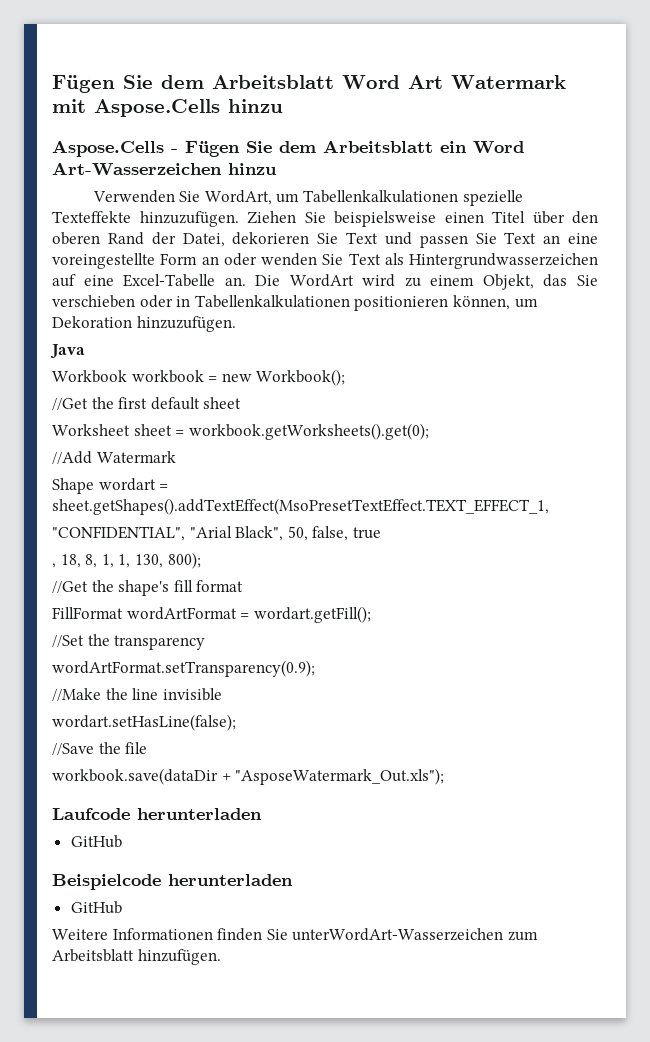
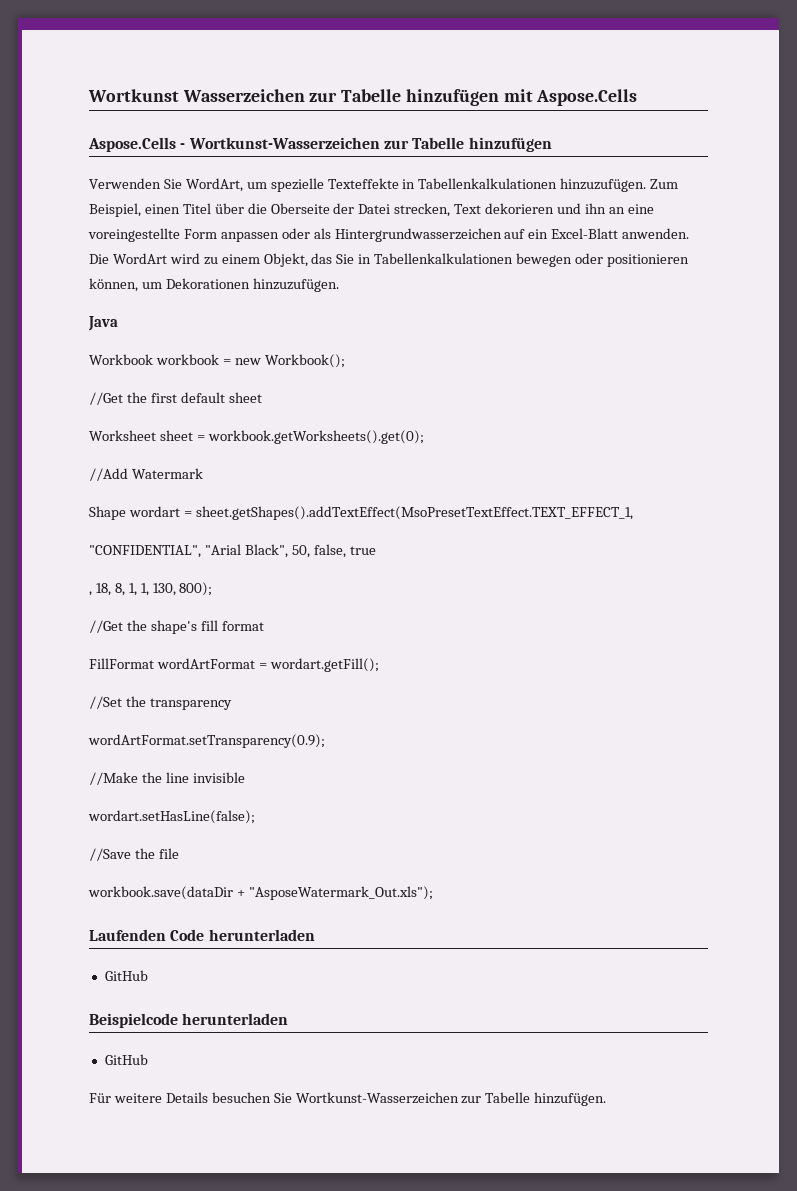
- Fügen Sie dem Arbeitsblatt Word Art Watermark mit Aspose.Cells hinzu
+ Wortkunst Wasserzeichen zur Tabelle hinzufügen mit Aspose.Cells
- Aspose.Cells - Fügen Sie dem Arbeitsblatt ein Word Art-Wasserzeichen hinzu
+ Aspose.Cells - Wortkunst-Wasserzeichen zur Tabelle hinzufügen
- Verwenden Sie WordArt, um Tabellenkalkulationen spezielle Texteffekte hinzuzufügen. Ziehen Sie beispielsweise einen Titel über den oberen Rand der Datei, dekorieren Sie Text und passen Sie Text an eine voreingestellte Form an oder wenden Sie Text als Hintergrundwasserzeichen auf eine Excel-Tabelle an.
+ Verwenden Sie WordArt, um spezielle Texteffekte in Tabellenkalkulationen hinzuzufügen. Zum Beispiel, einen Titel über die Oberseite der Datei strecken, Text dekorieren und ihn an eine voreingestellte Form anpassen oder als Hintergrundwasserzeichen auf ein Excel-Blatt anwenden.
- Die WordArt wird zu einem Objekt, das Sie verschieben oder in Tabellenkalkulationen positionieren können, um Dekoration hinzuzufügen.
+ Die WordArt wird zu einem Objekt, das Sie in Tabellenkalkulationen bewegen oder positionieren können, um Dekorationen hinzuzufügen.
- Laufcode herunterladen
+ Laufenden Code herunterladen
- Weitere Informationen finden Sie unterWordArt-Wasserzeichen zum Arbeitsblatt hinzufügen.
+ Für weitere Details besuchen Sie Wortkunst-Wasserzeichen zur Tabelle hinzufügen.

